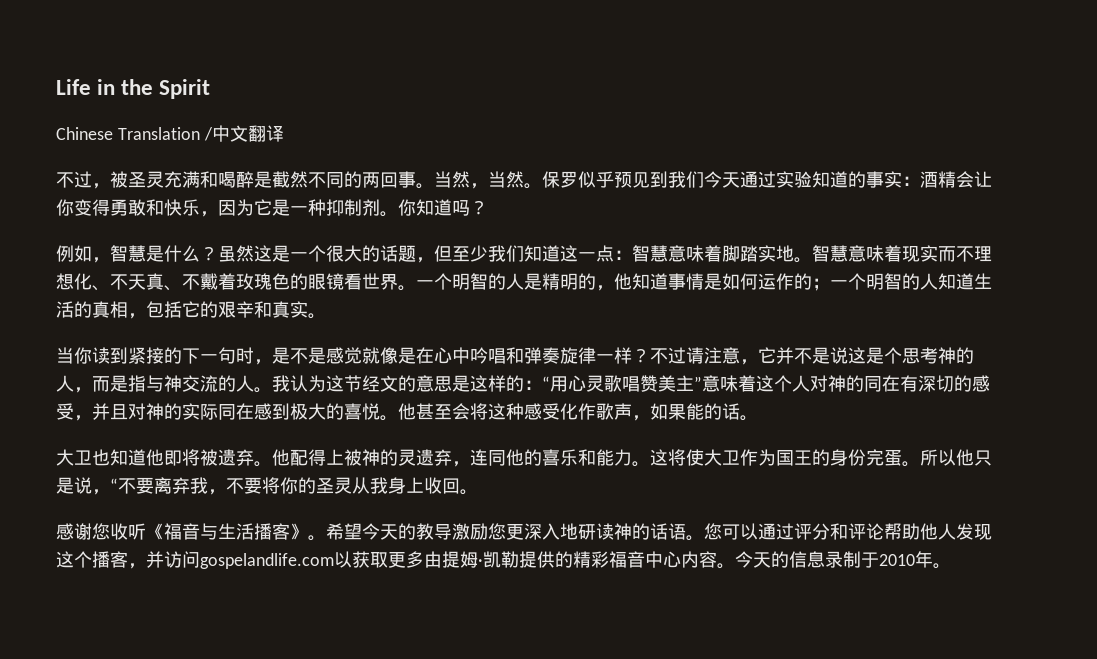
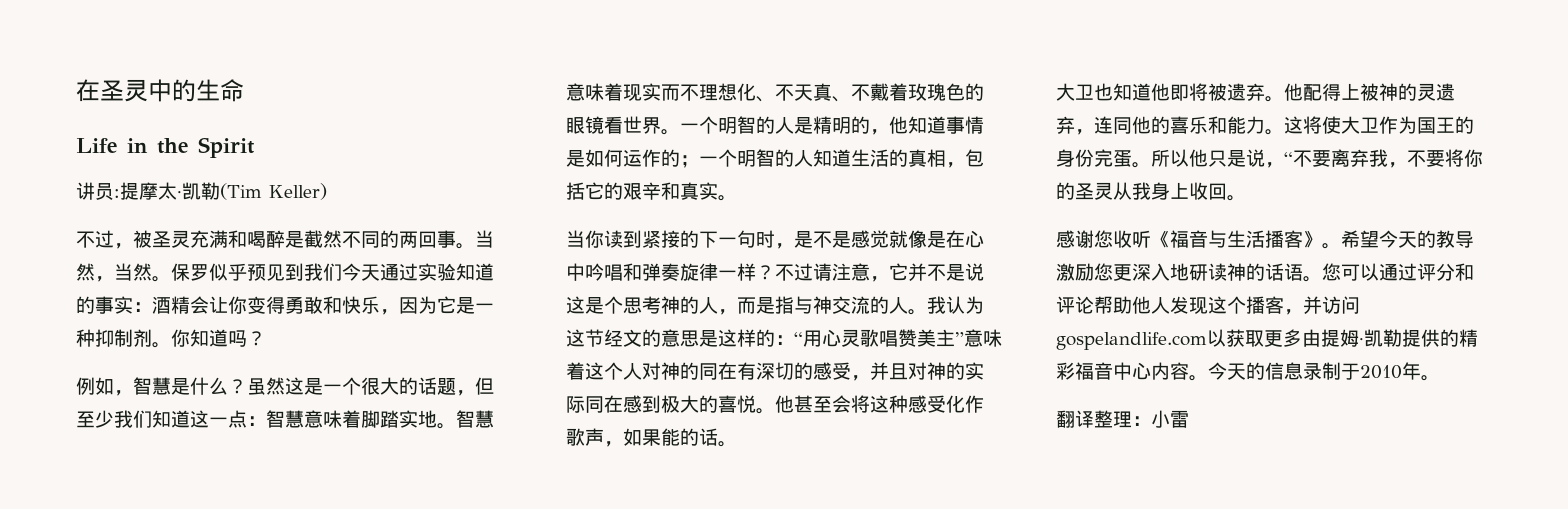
+ 在圣灵中的生命
- Chinese Translation /中文翻译
+ 讲员:提摩太·凯勒(Tim Keller)
+ 翻译整理：小雷

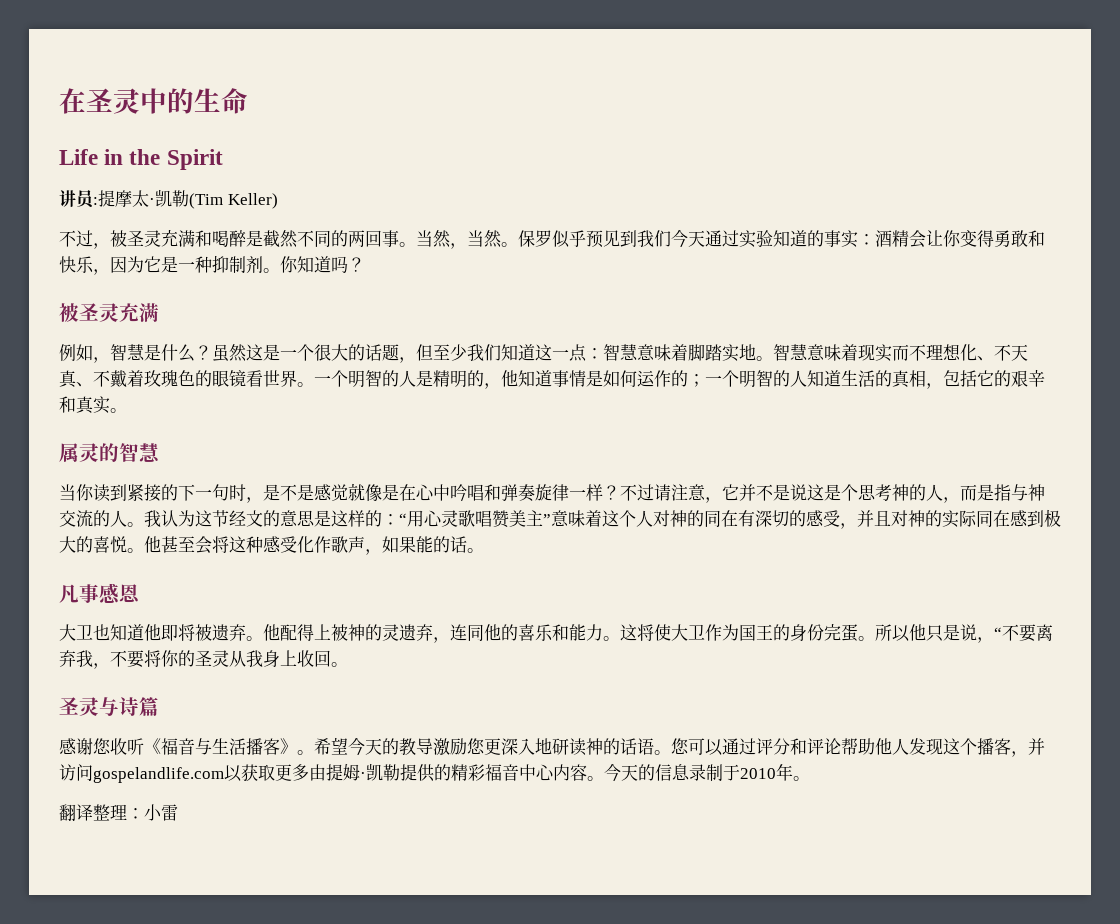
  你知道吗？
+ 被圣灵充满
+ 属灵的智慧
+ 凡事感恩
+ 圣灵与诗篇

